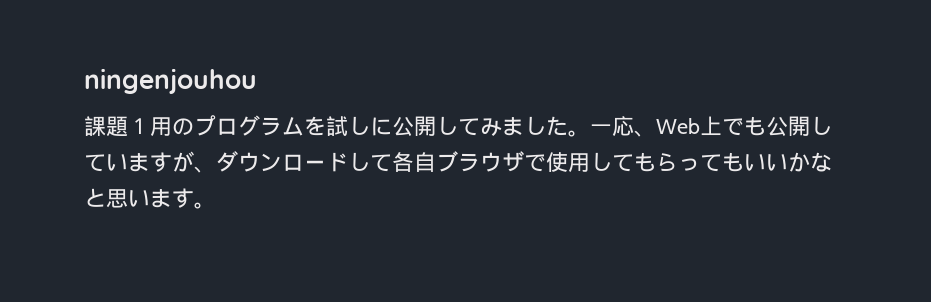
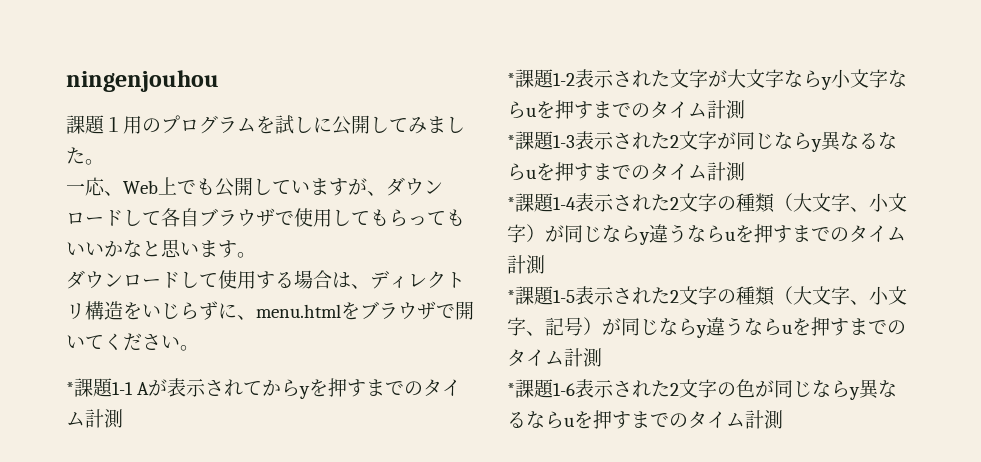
- 課題１用のプログラムを試しに公開してみました。一応、Web上でも公開していますが、ダウンロードして各自ブラウザで使用してもらってもいいかなと思います。
+ 課題１用のプログラムを試しに公開してみました。
+ 一応、Web上でも公開していますが、ダウンロードして各自ブラウザで使用してもらってもいいかなと思います。
+ ダウンロードして使用する場合は、ディレクトリ構造をいじらずに、menu.htmlをブラウザで開いてください。
+ *課題1-1 Aが表示されてからyを押すまでのタイム計測
+ *課題1-2表示された文字が大文字ならy小文字ならuを押すまでのタイム計測
+ *課題1-3表示された2文字が同じならy異なるならuを押すまでのタイム計測
+ *課題1-4表示された2文字の種類（大文字、小文字）が同じならy違うならuを押すまでのタイム計測
+ *課題1-5表示された2文字の種類（大文字、小文字、記号）が同じならy違うならuを押すまでのタイム計測
+ *課題1-6表示された2文字の色が同じならy異なるならuを押すまでのタイム計測

